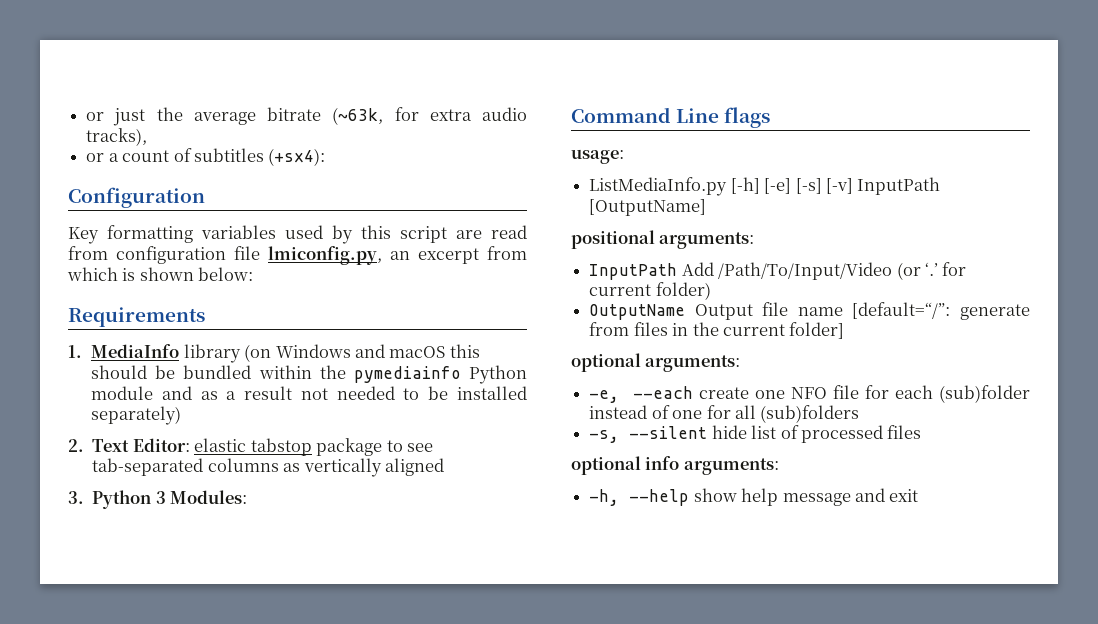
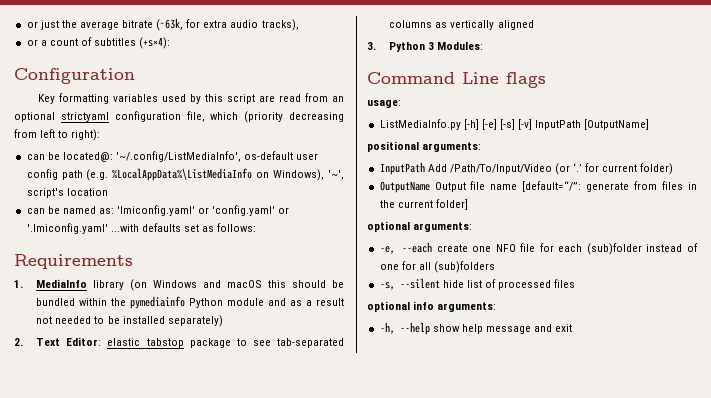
- Key formatting variables used by this script are read from configuration file lmiconfig.py, an excerpt from which is shown below:
+ Key formatting variables used by this script are read from an optional strictyaml configuration file, which (priority decreasing from left to right):
+ can be located@: '~/.config/ListMediaInfo', os-default user config path (e.g. %LocalAppData%\ListMediaInfo on Windows), '~', script's location
+ can be named as: 'lmiconfig.yaml' or 'config.yaml' or '.lmiconfig.yaml' ...with defaults set as follows:

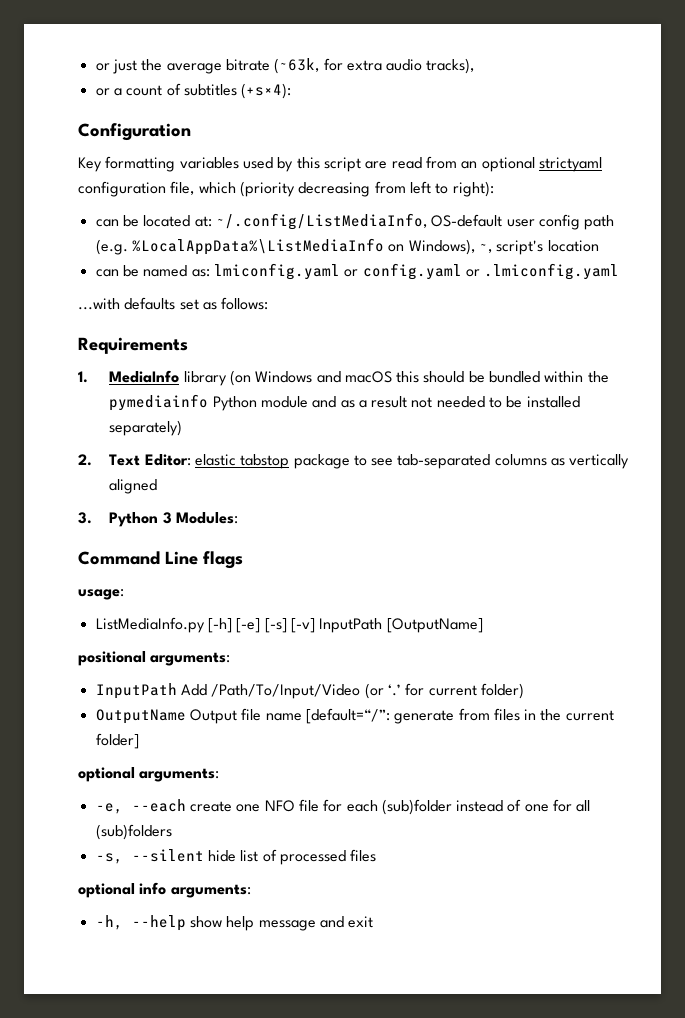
- can be located@: '~/.config/ListMediaInfo', os-default user config path (e.g. %LocalAppData%\ListMediaInfo on Windows), '~', script's location
+ can be located at: ~/.config/ListMediaInfo, OS-default user config path (e.g. %LocalAppData%\ListMediaInfo on Windows), ~, script's location
- can be named as: 'lmiconfig.yaml' or 'config.yaml' or '.lmiconfig.yaml' ...with defaults set as follows:
+ can be named as: lmiconfig.yaml or config.yaml or .lmiconfig.yaml
+ ...with defaults set as follows:

